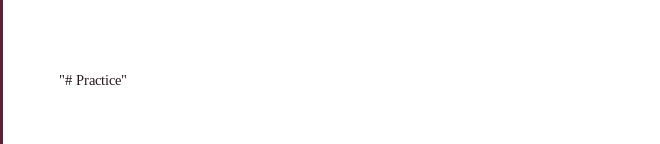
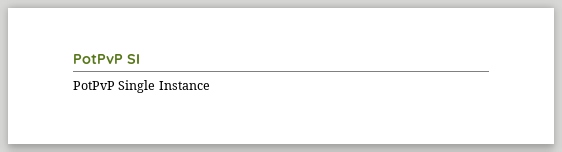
- "# Practice"
+ PotPvP SI
+ PotPvP Single Instance

